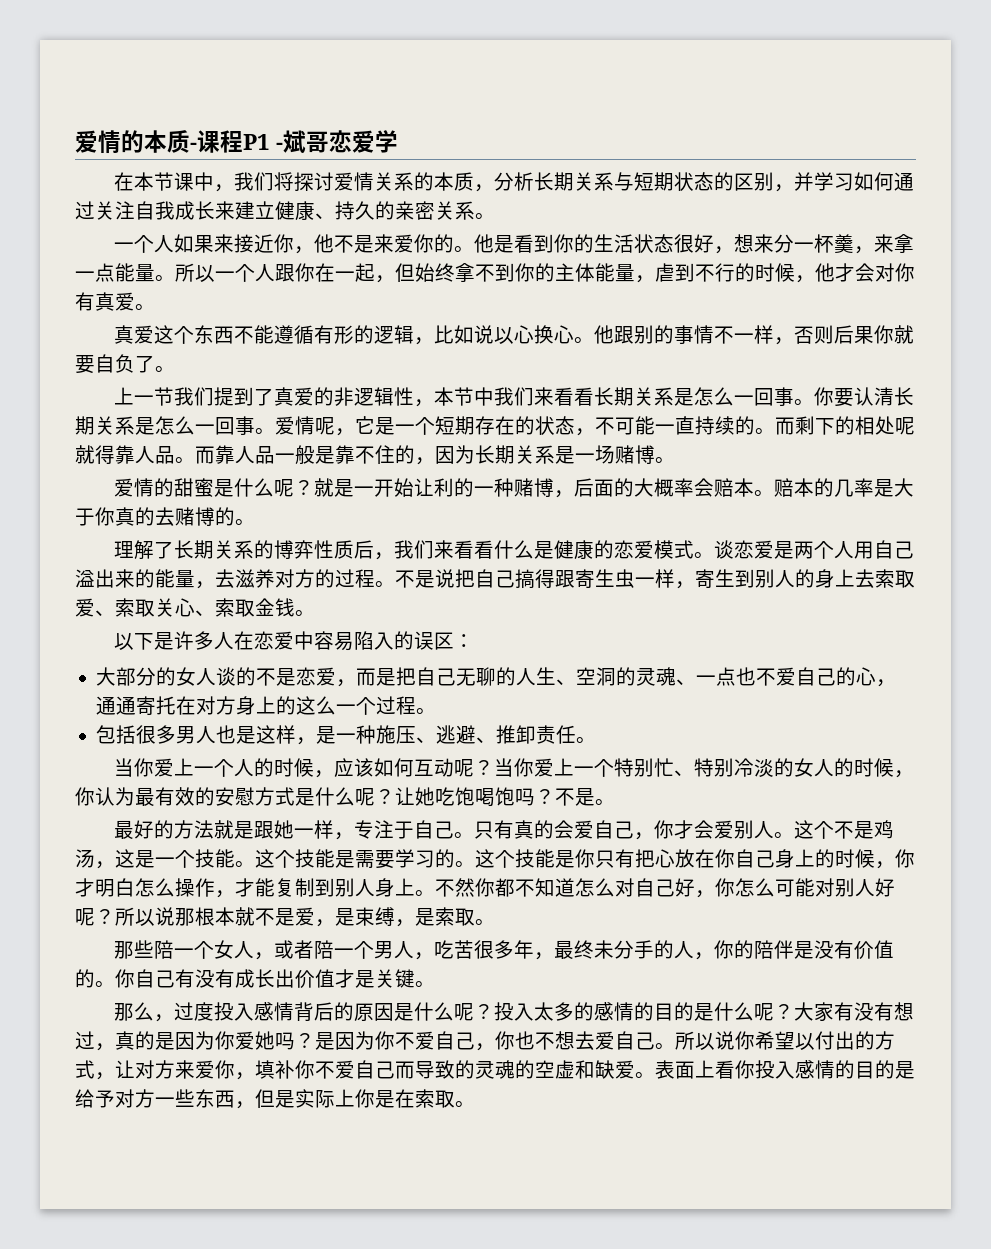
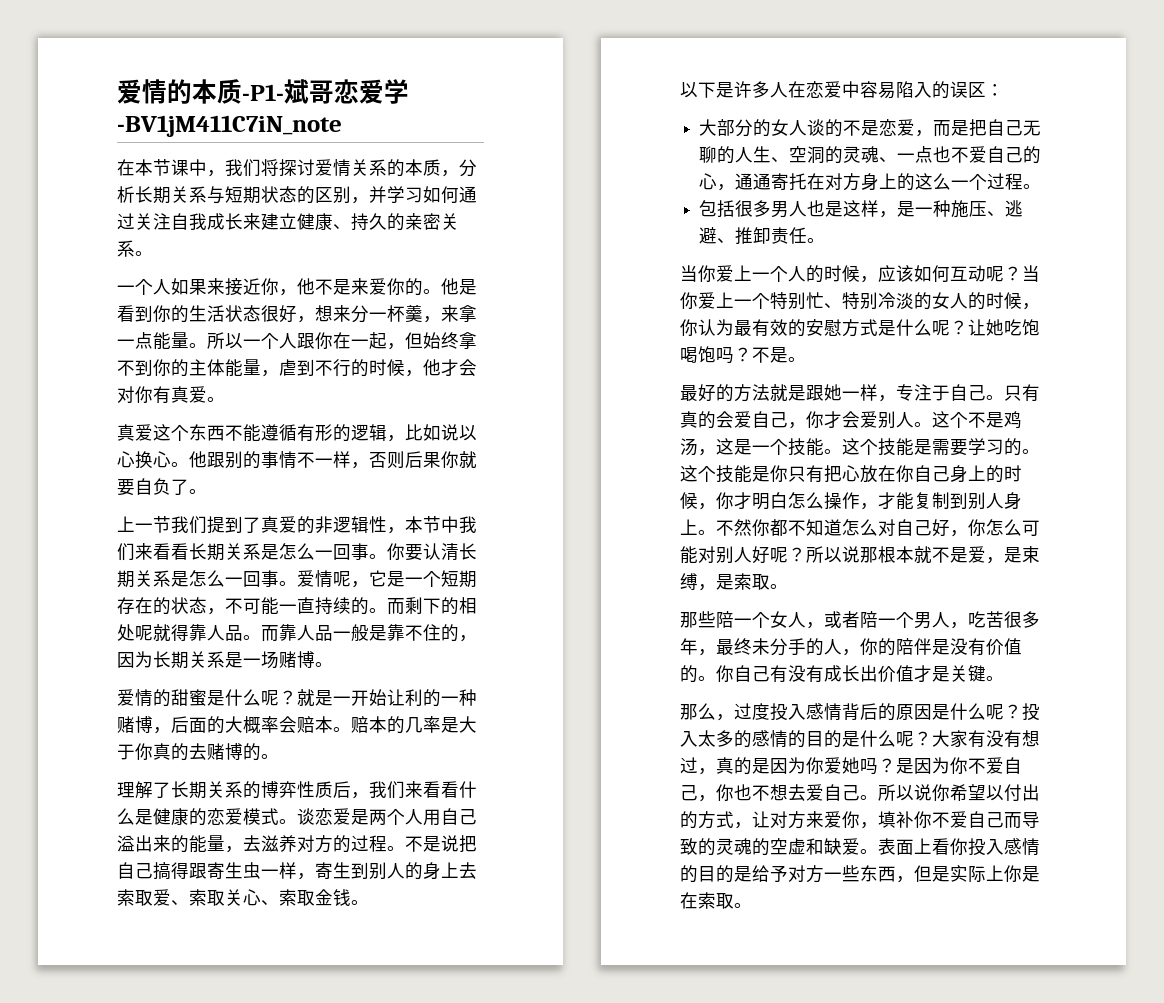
- 爱情的本质-课程P1 -斌哥恋爱学
+ 爱情的本质-P1-斌哥恋爱学-BV1jM411C7iN_note

